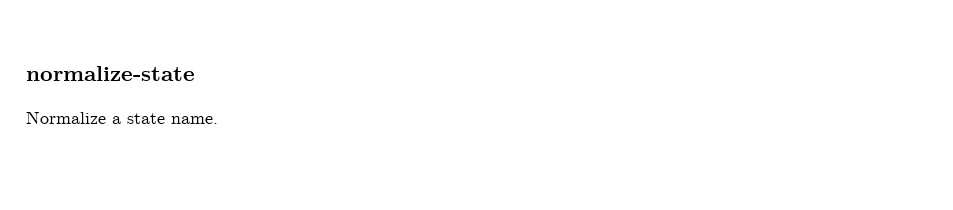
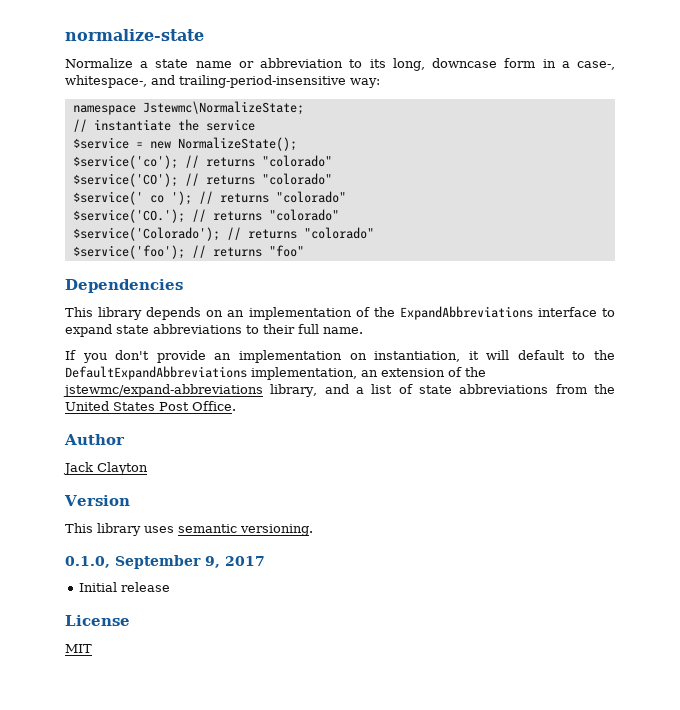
- Normalize a state name.
+ Normalize a state name or abbreviation to its long, downcase form in a case-, whitespace-, and trailing-period-insensitive way:
+ namespace Jstewmc\NormalizeState;
+ // instantiate the service
+ $service = new NormalizeState();
+ $service('co'); // returns "colorado"
+ $service('CO'); // returns "colorado"
+ $service(' co '); // returns "colorado"
+ $service('CO.'); // returns "colorado"
+ $service('Colorado'); // returns "colorado"
+ $service('foo'); // returns "foo"
+ Dependencies
+ This library depends on an implementation of the ExpandAbbreviations interface to expand state abbreviations to their full name.
+ If you don't provide an implementation on instantiation, it will default to the DefaultExpandAbbreviations implementation, an extension of the jstewmc/expand-abbreviations library, and a list of state abbreviations from the United States Post Office.
+ Author
+ Jack Clayton
+ Version
+ This library uses semantic versioning.
+ 0.1.0, September 9, 2017
+ Initial release
+ License
+ MIT

